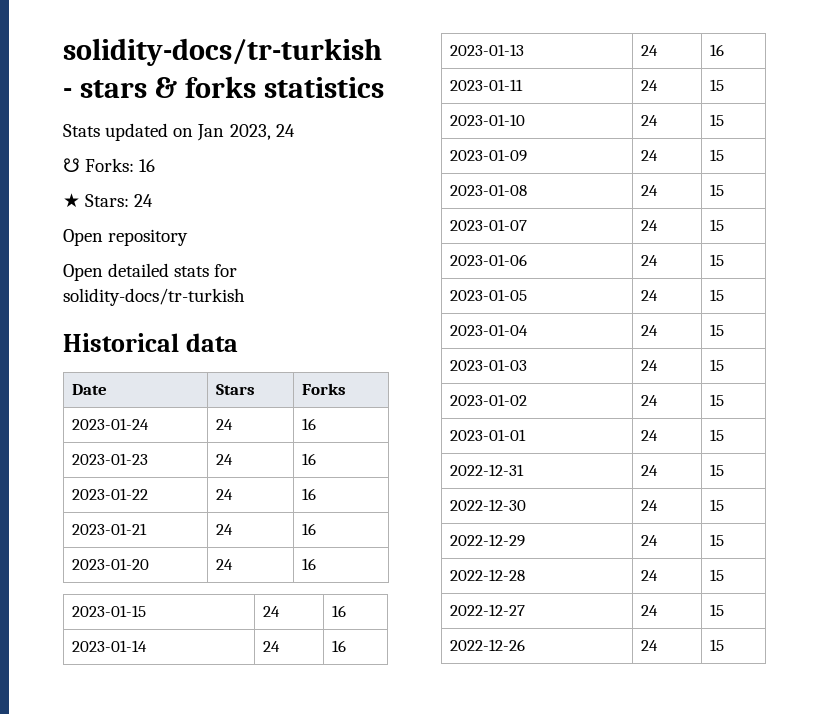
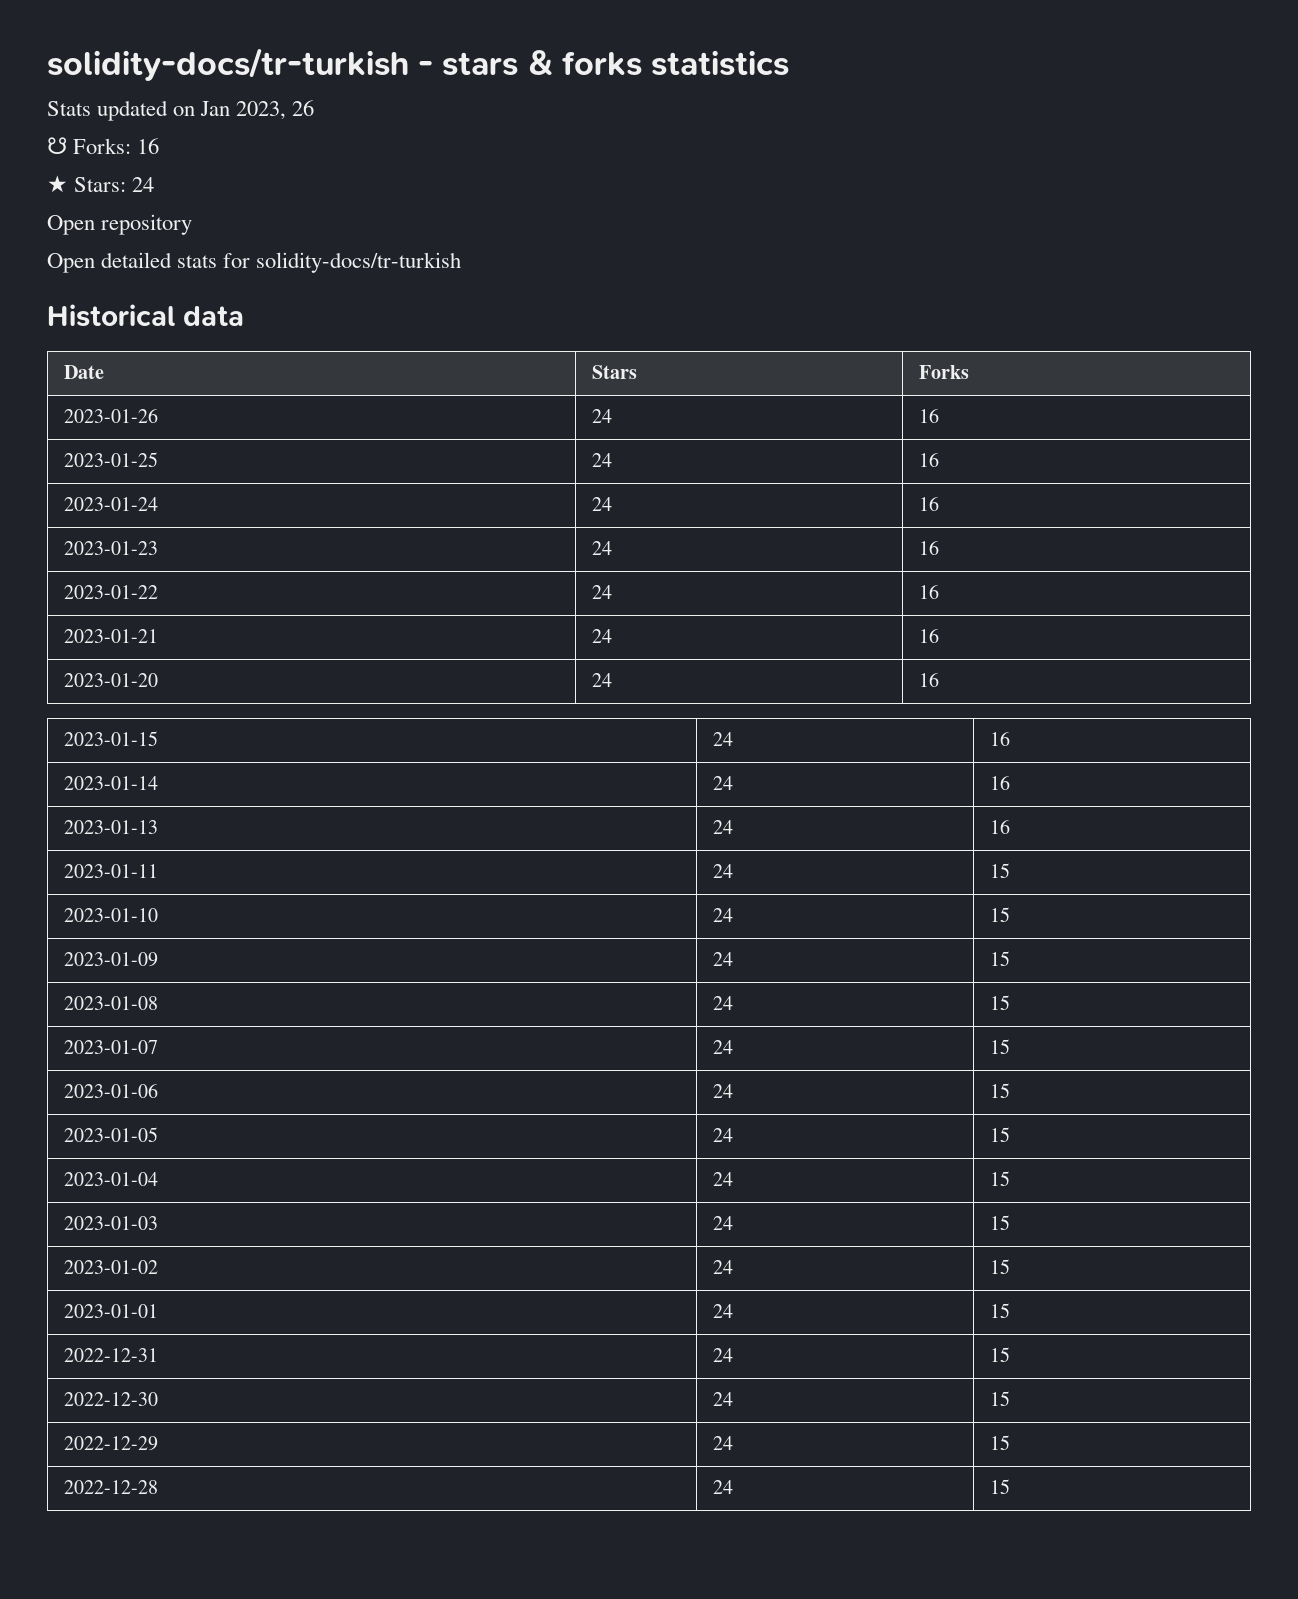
- Stats updated on Jan 2023, 24
+ Stats updated on Jan 2023, 26
+ 2023-01-26 | 24 | 16
+ 2023-01-25 | 24 | 16
- 2022-12-27 | 24 | 15
- 2022-12-26 | 24 | 15

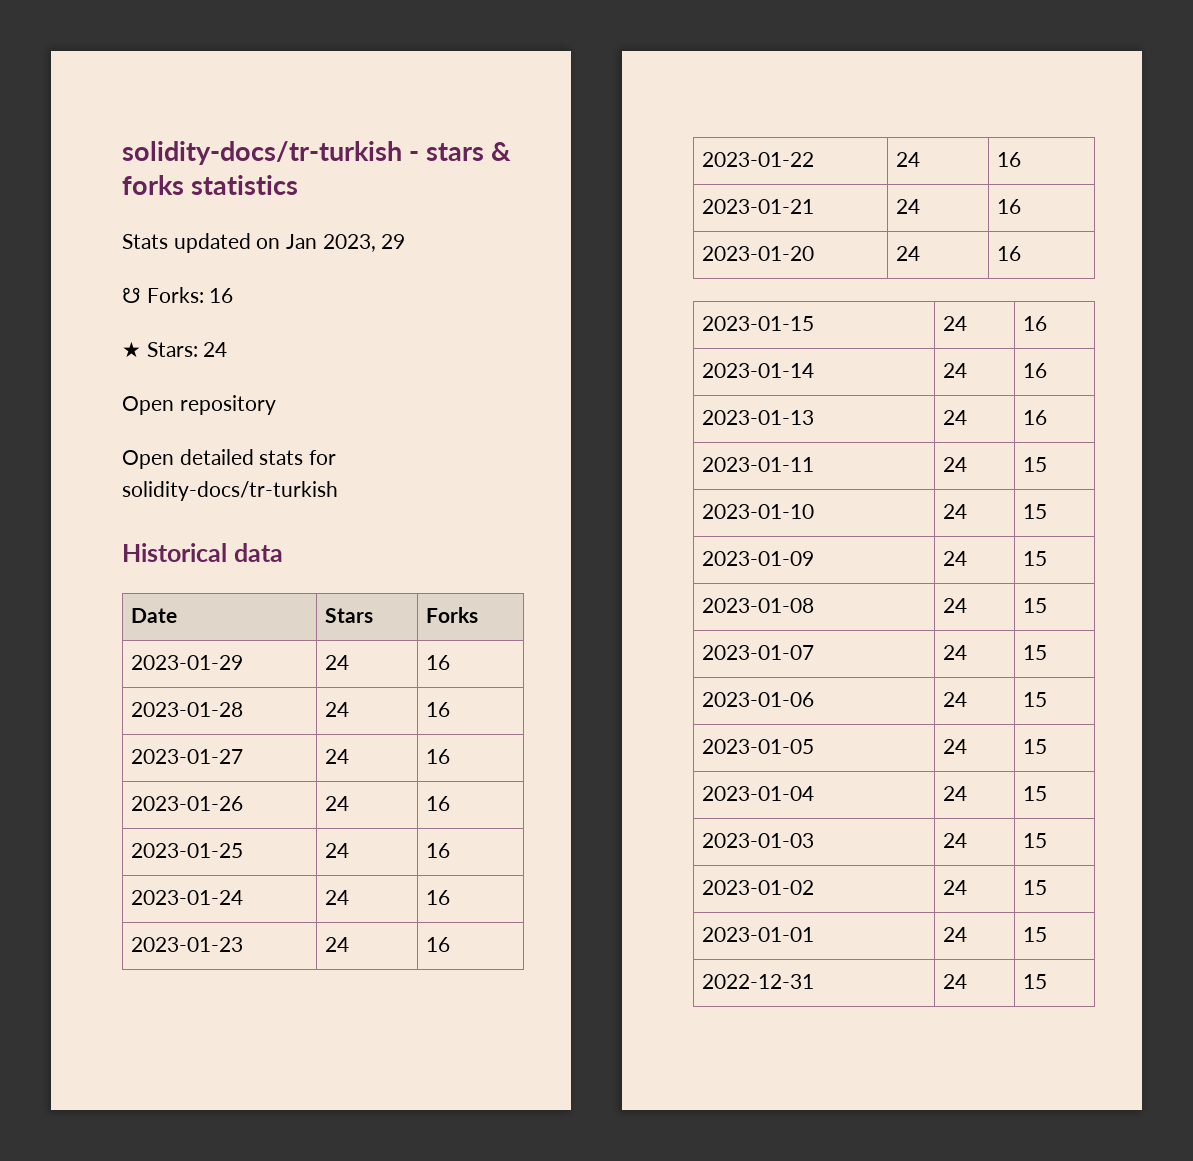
- Stats updated on Jan 2023, 26
+ Stats updated on Jan 2023, 29
+ 2023-01-29 | 24 | 16
+ 2023-01-28 | 24 | 16
+ 2023-01-27 | 24 | 16
- 2022-12-30 | 24 | 15
- 2022-12-29 | 24 | 15
- 2022-12-28 | 24 | 15

